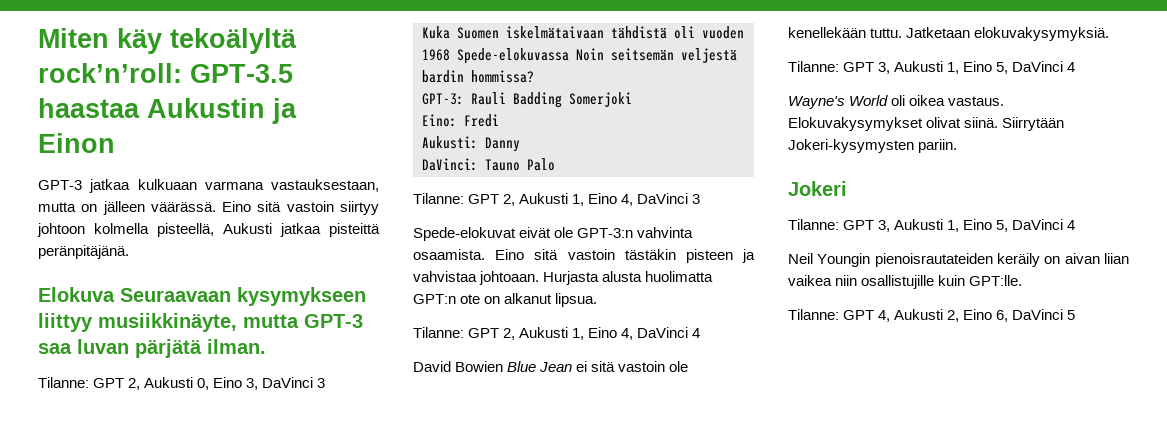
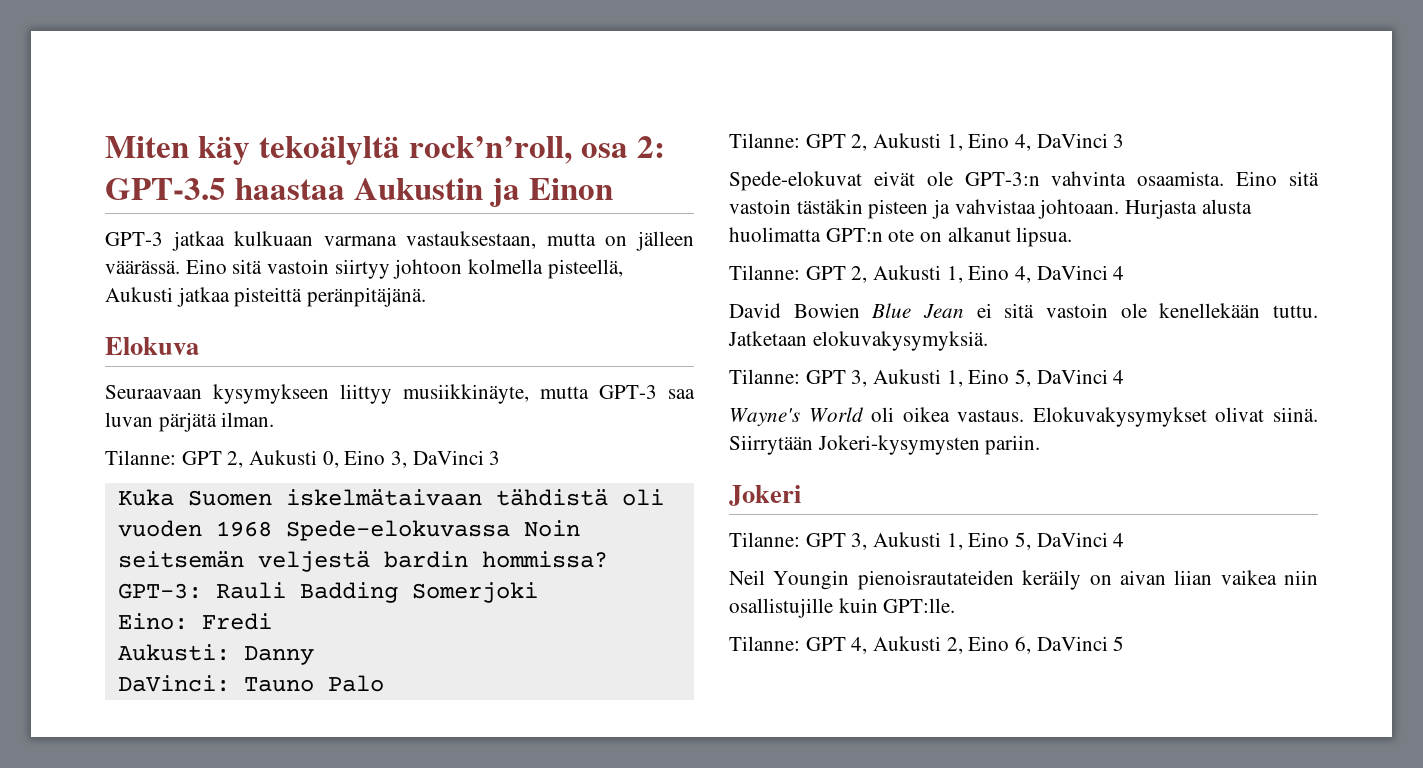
- Miten käy tekoälyltä rock’n’roll: GPT-3.5 haastaa Aukustin ja Einon
+ Miten käy tekoälyltä rock’n’roll, osa 2: GPT-3.5 haastaa Aukustin ja Einon
- Elokuva Seuraavaan kysymykseen liittyy musiikkinäyte, mutta GPT-3 saa luvan pärjätä ilman.
+ Elokuva
+ Seuraavaan kysymykseen liittyy musiikkinäyte, mutta GPT-3 saa luvan pärjätä ilman.

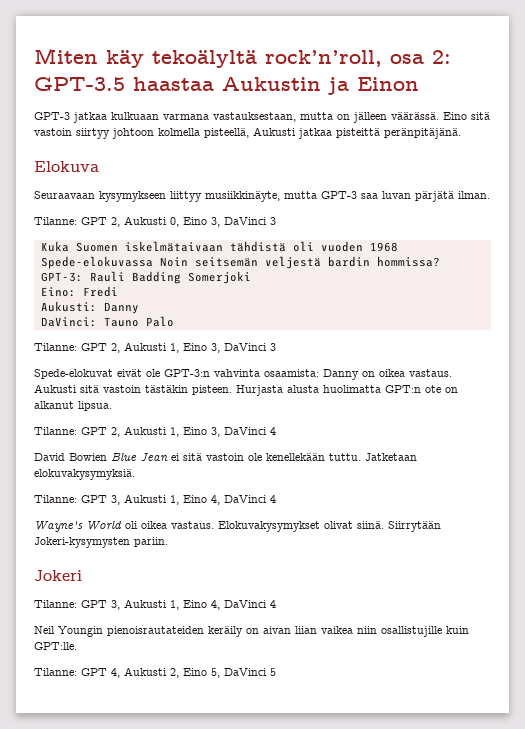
- Tilanne: GPT 2, Aukusti 1, Eino 4, DaVinci 3
+ Tilanne: GPT 2, Aukusti 1, Eino 3, DaVinci 3
- Spede-elokuvat eivät ole GPT-3:n vahvinta osaamista. Eino sitä vastoin tästäkin pisteen ja vahvistaa johtoaan.
+ Spede-elokuvat eivät ole GPT-3:n vahvinta osaamista: Danny on oikea vastaus. Aukusti sitä vastoin tästäkin pisteen.
- Tilanne: GPT 2, Aukusti 1, Eino 4, DaVinci 4
+ Tilanne: GPT 2, Aukusti 1, Eino 3, DaVinci 4
  Jatketaan elokuvakysymyksiä.
- Tilanne: GPT 3, Aukusti 1, Eino 5, DaVinci 4
+ Tilanne: GPT 3, Aukusti 1, Eino 4, DaVinci 4
  Jokeri
- Tilanne: GPT 3, Aukusti 1, Eino 5, DaVinci 4
+ Tilanne: GPT 3, Aukusti 1, Eino 4, DaVinci 4
- Tilanne: GPT 4, Aukusti 2, Eino 6, DaVinci 5
+ Tilanne: GPT 4, Aukusti 2, Eino 5, DaVinci 5

